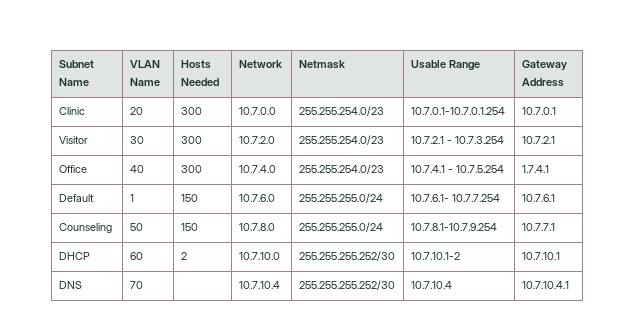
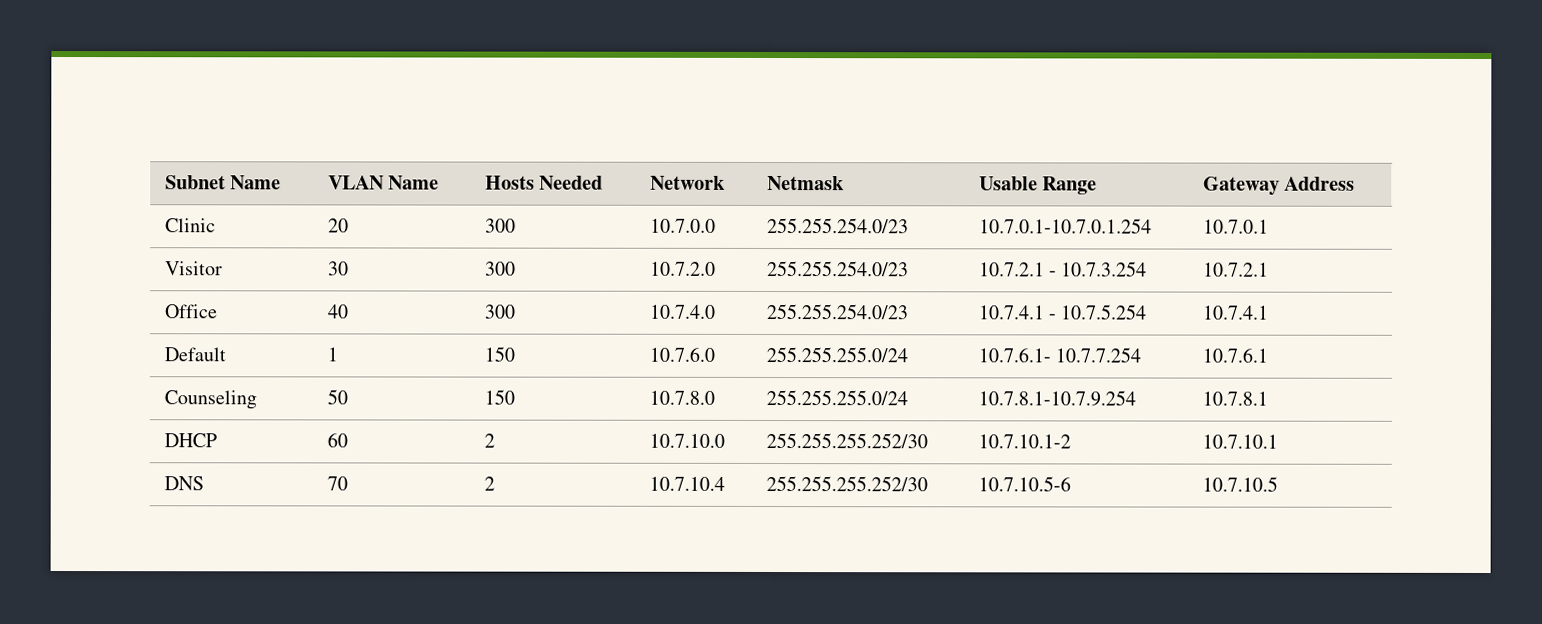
- Office | 40 | 300 | 10.7.4.0 | 255.255.254.0/23 | 10.7.4.1 - 10.7.5.254 | 1.7.4.1
+ Office | 40 | 300 | 10.7.4.0 | 255.255.254.0/23 | 10.7.4.1 - 10.7.5.254 | 10.7.4.1
- Counseling | 50 | 150 | 10.7.8.0 | 255.255.255.0/24 | 10.7.8.1-10.7.9.254 | 10.7.7.1
+ Counseling | 50 | 150 | 10.7.8.0 | 255.255.255.0/24 | 10.7.8.1-10.7.9.254 | 10.7.8.1
- DNS | 70 | | 10.7.10.4 | 255.255.255.252/30 | 10.7.10.4 | 10.7.10.4.1
+ DNS | 70 | 2 | 10.7.10.4 | 255.255.255.252/30 | 10.7.10.5-6 | 10.7.10.5

